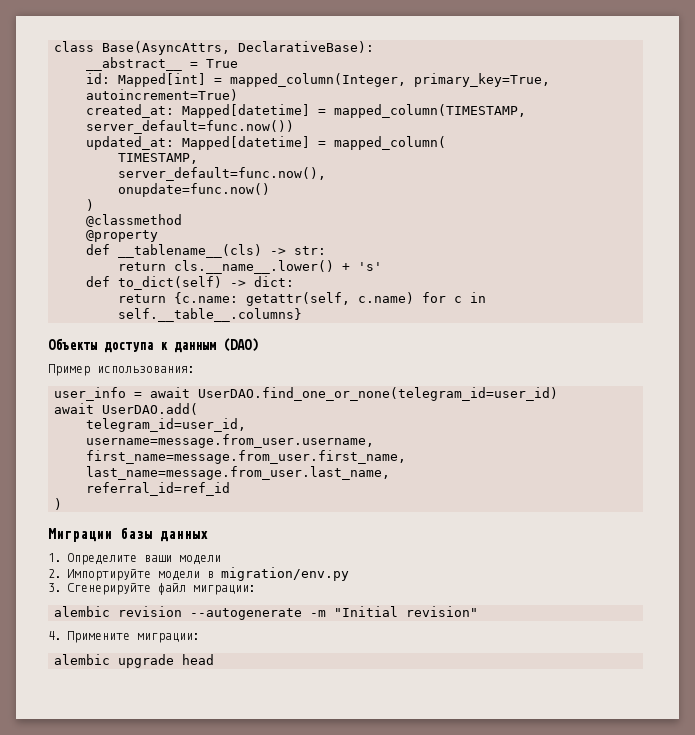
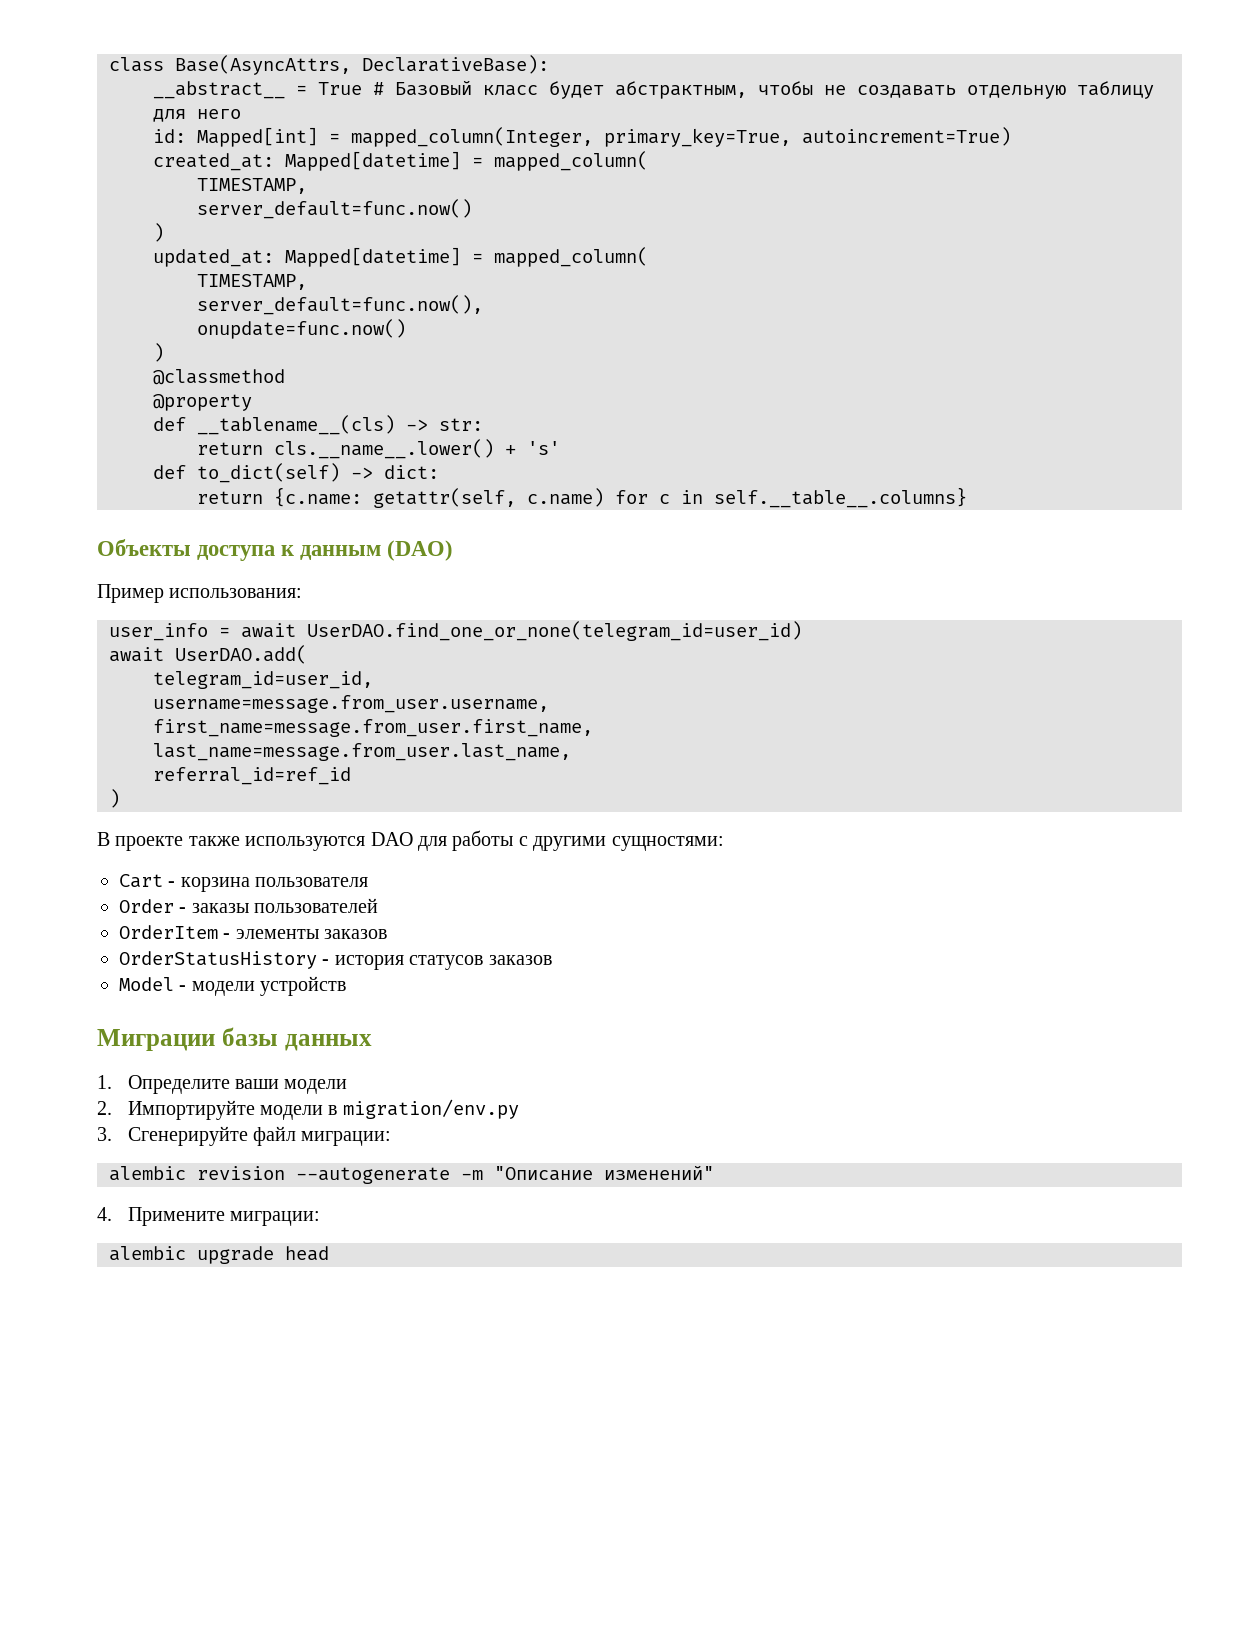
- __abstract__ = True
+ __abstract__ = True # Базовый класс будет абстрактным, чтобы не создавать отдельную таблицу для него
- created_at: Mapped[datetime] = mapped_column(TIMESTAMP, server_default=func.now())
+ created_at: Mapped[datetime] = mapped_column(
+ TIMESTAMP,
+ server_default=func.now()
+ )
+ В проекте также используются DAO для работы с другими сущностями:
+ Cart - корзина пользователя
+ Order - заказы пользователей
+ OrderItem - элементы заказов
+ OrderStatusHistory - история статусов заказов
+ Model - модели устройств
- alembic revision --autogenerate -m "Initial revision"
+ alembic revision --autogenerate -m "Описание изменений"

